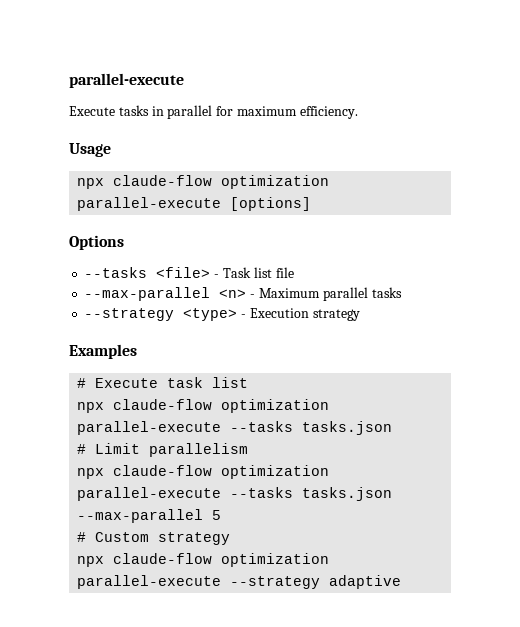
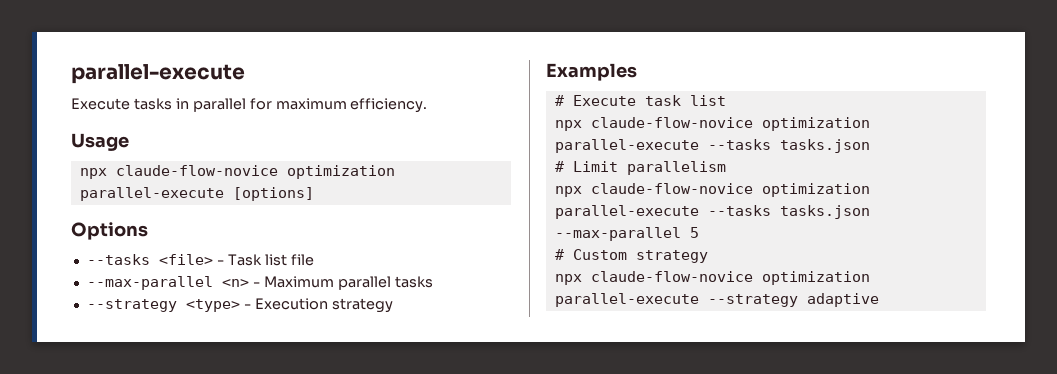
- npx claude-flow optimization parallel-execute [options]
+ npx claude-flow-novice optimization parallel-execute [options]
  # Execute task list
- npx claude-flow optimization parallel-execute --tasks tasks.json
+ npx claude-flow-novice optimization parallel-execute --tasks tasks.json
- npx claude-flow optimization parallel-execute --tasks tasks.json --max-parallel 5
+ npx claude-flow-novice optimization parallel-execute --tasks tasks.json --max-parallel 5
- npx claude-flow optimization parallel-execute --strategy adaptive
+ npx claude-flow-novice optimization parallel-execute --strategy adaptive

